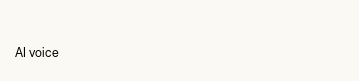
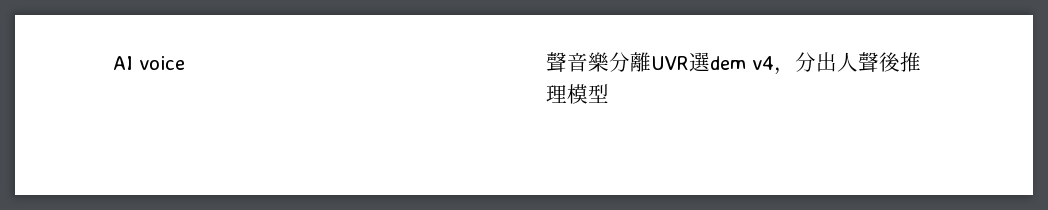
+ 聲音樂分離UVR選dem v4，分出人聲後推理模型

